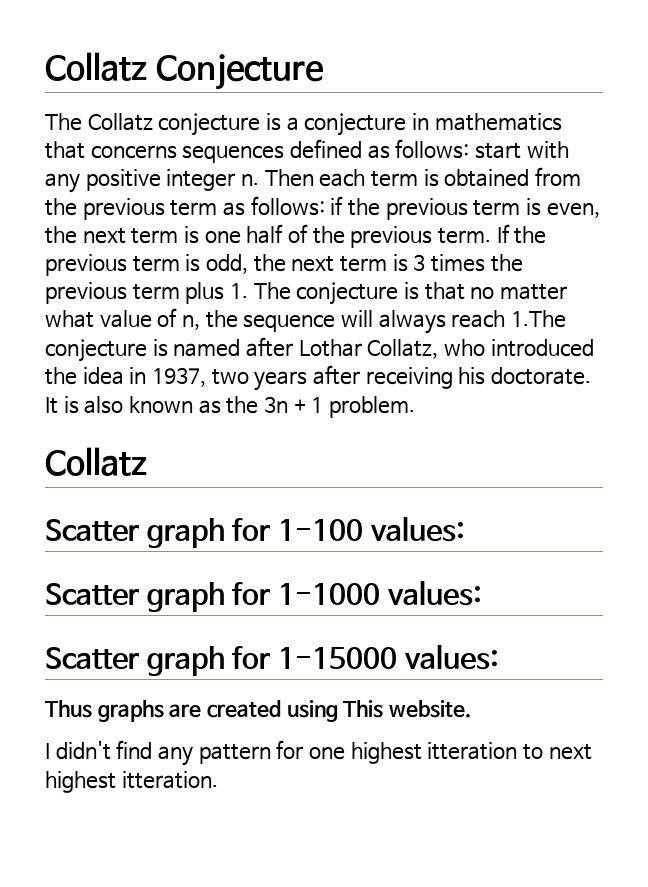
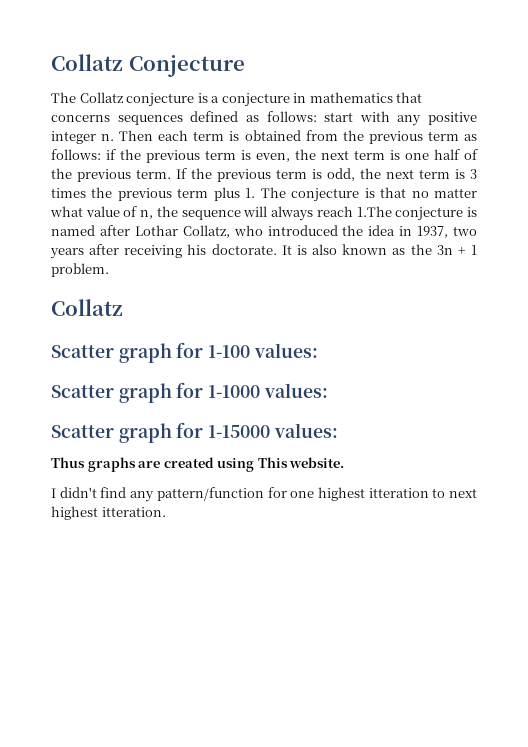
- I didn't find any pattern for one highest itteration to next highest itteration.
+ I didn't find any pattern/function for one highest itteration to next highest itteration.

